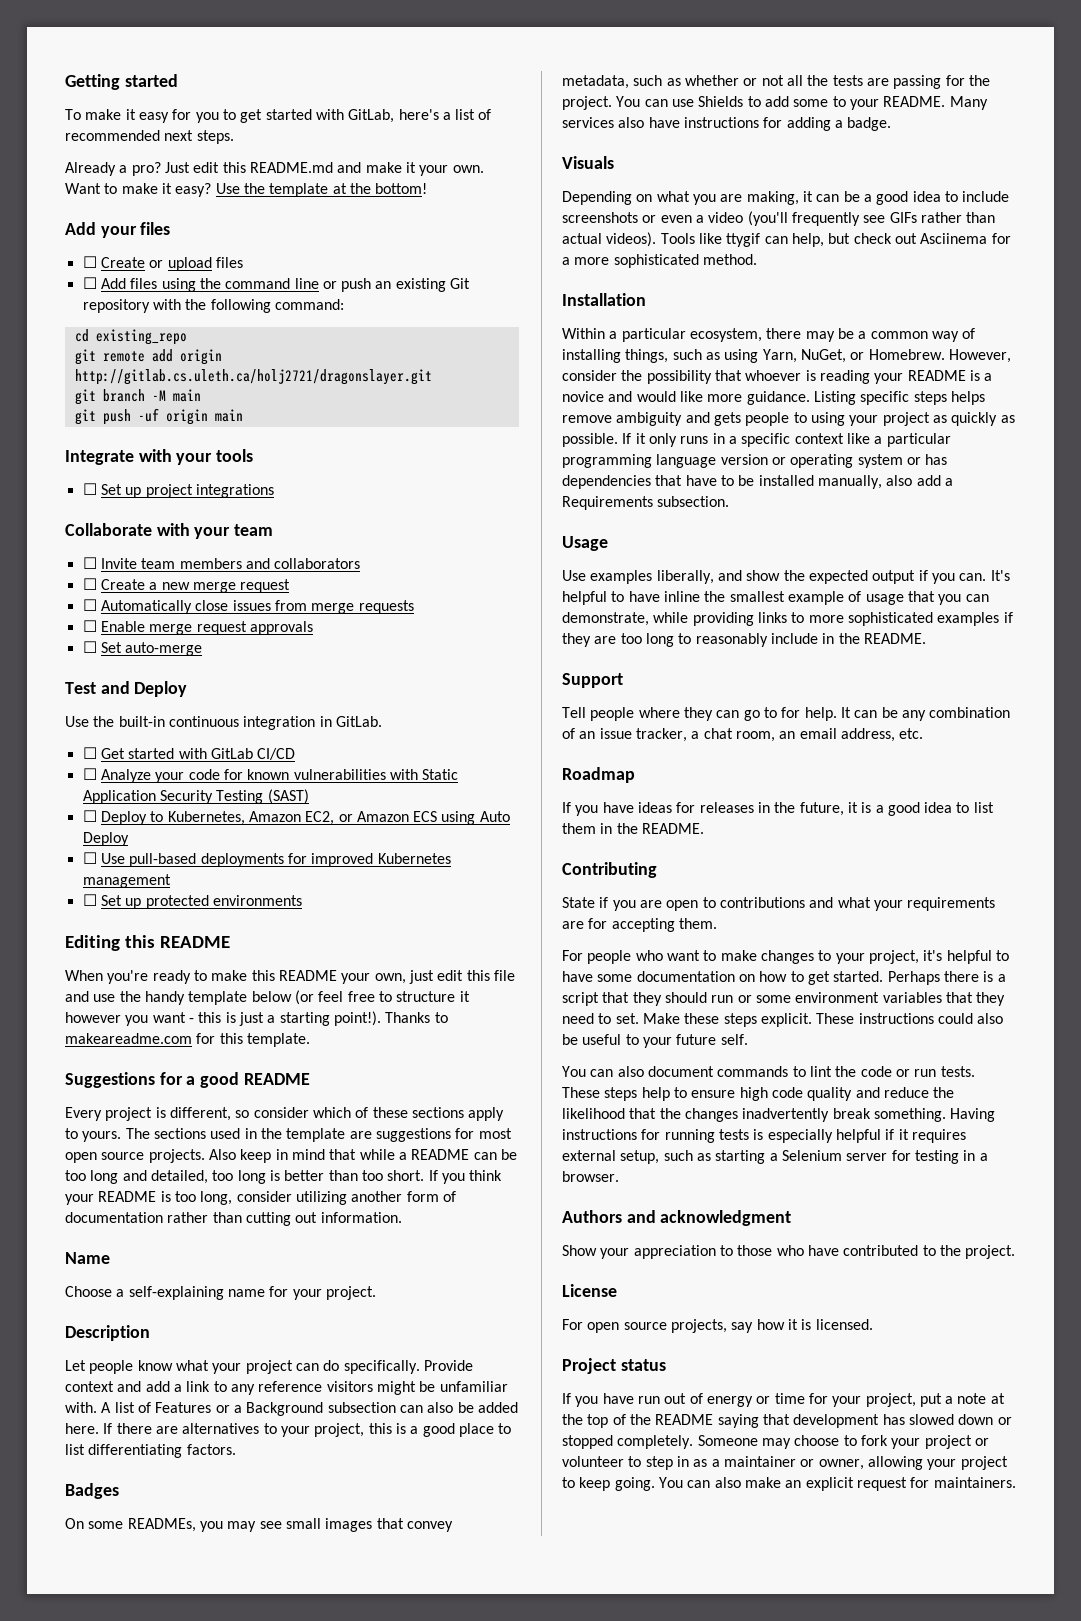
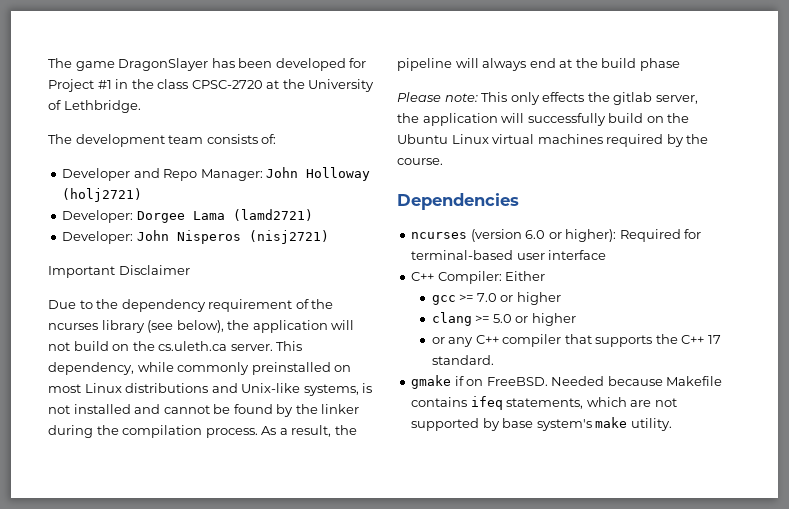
- Getting started
- To make it easy for you to get started with GitLab, here's a list of recommended next steps.
- Already a pro? Just edit this README.md and make it your own. Want to make it easy? Use the template at the bottom!
- Add your files
- ☐ Create or upload files
- ☐ Add files using the command line or push an existing Git repository with the following command:
- cd existing_repo
- git remote add origin http://gitlab.cs.uleth.ca/holj2721/dragonslayer.git
- git branch -M main
- git push -uf origin main
- Integrate with your tools
- ☐ Set up project integrations
- Collaborate with your team
- ☐ Invite team members and collaborators
- ☐ Create a new merge request
- ☐ Automatically close issues from merge requests
- ☐ Enable merge request approvals
- ☐ Set auto-merge
- Test and Deploy
- Use the built-in continuous integration in GitLab.
- ☐ Get started with GitLab CI/CD
- ☐ Analyze your code for known vulnerabilities with Static Application Security Testing (SAST)
- ☐ Deploy to Kubernetes, Amazon EC2, or Amazon ECS using Auto Deploy
- ☐ Use pull-based deployments for improved Kubernetes management
- ☐ Set up protected environments
- Editing this README
- When you're ready to make this README your own, just edit this file and use the handy template below (or feel free to structure it however you want - this is just a starting point!). Thanks to makeareadme.com for this template.
- Suggestions for a good README
- Every project is different, so consider which of these sections apply to yours. The sections used in the template are suggestions for most open source projects. Also keep in mind that while a README can be too long and detailed, too long is better than too short. If you think your README is too long, consider utilizing another form of documentation rather than cutting out information.
- Name
- Choose a self-explaining name for your project.
- Description
- Let people know what your project can do specifically. Provide context and add a link to any reference visitors might be unfamiliar with. A list of Features or a Background subsection can also be added here. If there are alternatives to your project, this is a good place to list differentiating factors.
- Badges
- On some READMEs, you may see small images that convey metadata, such as whether or not all the tests are passing for the project. You can use Shields to add some to your README. Many services also have instructions for adding a badge.
- Visuals
- Depending on what you are making, it can be a good idea to include screenshots or even a video (you'll frequently see GIFs rather than actual videos). Tools like ttygif can help, but check out Asciinema for a more sophisticated method.
- Installation
- Within a particular ecosystem, there may be a common way of installing things, such as using Yarn, NuGet, or Homebrew. However, consider the possibility that whoever is reading your README is a novice and would like more guidance. Listing specific steps helps remove ambiguity and gets people to using your project as quickly as possible. If it only runs in a specific context like a particular programming language version or operating system or has dependencies that have to be installed manually, also add a Requirements subsection.
- Usage
- Use examples liberally, and show the expected output if you can. It's helpful to have inline the smallest example of usage that you can demonstrate, while providing links to more sophisticated examples if they are too long to reasonably include in the README.
- Support
- Tell people where they can go to for help. It can be any combination of an issue tracker, a chat room, an email address, etc.
- Roadmap
- If you have ideas for releases in the future, it is a good idea to list them in the README.
- Contributing
- State if you are open to contributions and what your requirements are for accepting them.
- For people who want to make changes to your project, it's helpful to have some documentation on how to get started. Perhaps there is a script that they should run or some environment variables that they need to set. Make these steps explicit. These instructions could also be useful to your future self.
- You can also document commands to lint the code or run tests. These steps help to ensure high code quality and reduce the likelihood that the changes inadvertently break something. Having instructions for running tests is especially helpful if it requires external setup, such as starting a Selenium server for testing in a browser.
- Authors and acknowledgment
- Show your appreciation to those who have contributed to the project.
- License
- For open source projects, say how it is licensed.
- Project status
- If you have run out of energy or time for your project, put a note at the top of the README saying that development has slowed down or stopped completely. Someone may choose to fork your project or volunteer to step in as a maintainer or owner, allowing your project to keep going. You can also make an explicit request for maintainers.
+ The game DragonSlayer has been developed for Project #1 in the class CPSC-2720 at the University of Lethbridge.
+ The development team consists of:
+ Developer and Repo Manager: John Holloway (holj2721)
+ Developer: Dorgee Lama (lamd2721)
+ Developer: John Nisperos (nisj2721)
+ Important Disclaimer
+ Due to the dependency requirement of the ncurses library (see below), the application will not build on the cs.uleth.ca server. This dependency, while commonly preinstalled on most Linux distributions and Unix-like systems, is not installed and cannot be found by the linker during the compilation process. As a result, the pipeline will always end at the build phase
+ Please note: This only effects the gitlab server, the application will successfully build on the Ubuntu Linux virtual machines required by the course.
+ Dependencies
+ ncurses (version 6.0 or higher): Required for terminal-based user interface
+ C++ Compiler: Either
+ gcc >= 7.0 or higher
+ clang >= 5.0 or higher
+ or any C++ compiler that supports the C++ 17 standard.
+ gmake if on FreeBSD. Needed because Makefile contains ifeq statements, which are not supported by base system's make utility.

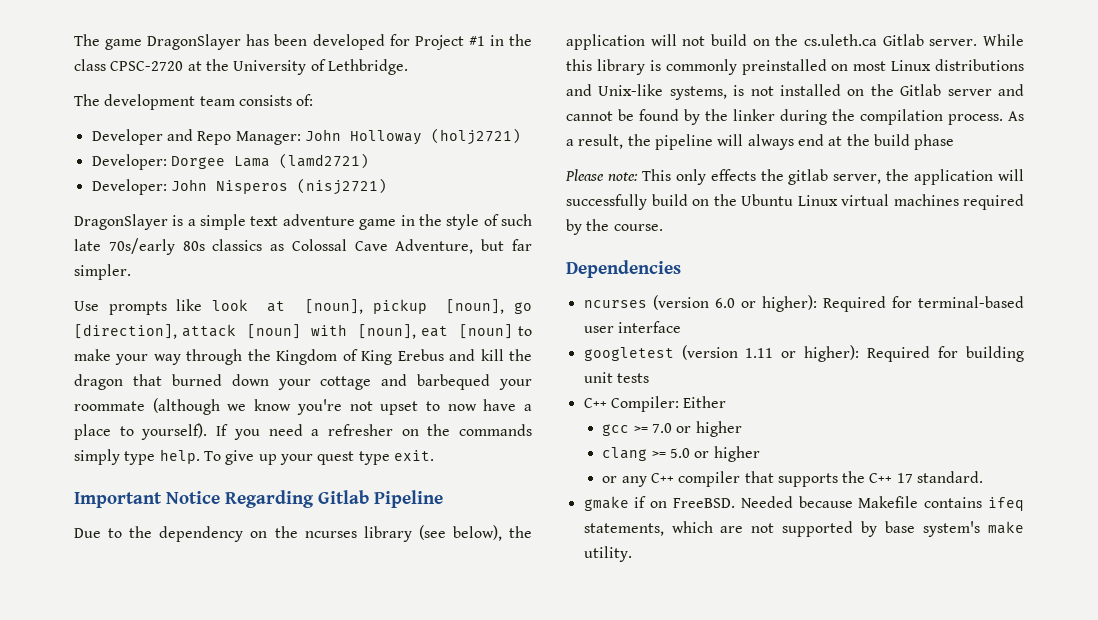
- Important Disclaimer
+ DragonSlayer is a simple text adventure game in the style of such late 70s/early 80s classics as Colossal Cave Adventure, but far simpler.
+ Use prompts like look at [noun], pickup [noun], go [direction], attack [noun] with [noun], eat [noun] to make your way through the Kingdom of King Erebus and kill the dragon that burned down your cottage and barbequed your roommate (although we know you're not upset to now have a place to yourself). If you need a refresher on the commands simply type help. To give up your quest type exit.
+ Important Notice Regarding Gitlab Pipeline
- Due to the dependency requirement of the ncurses library (see below), the application will not build on the cs.uleth.ca server. This dependency, while commonly preinstalled on most Linux distributions and Unix-like systems, is not installed and cannot be found by the linker during the compilation process.
+ Due to the dependency on the ncurses library (see below), the application will not build on the cs.uleth.ca Gitlab server. While this library is commonly preinstalled on most Linux distributions and Unix-like systems, is not installed on the Gitlab server and cannot be found by the linker during the compilation process.
+ googletest (version 1.11 or higher): Required for building unit tests

